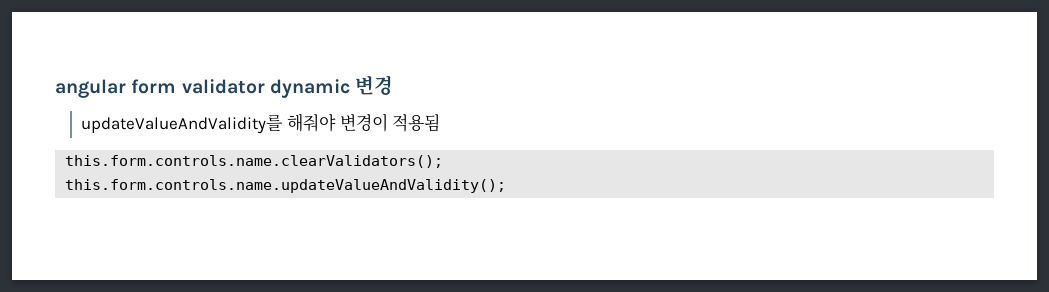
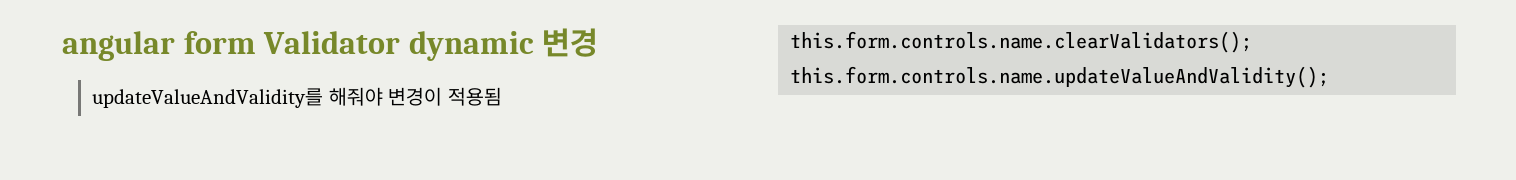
- angular form validator dynamic 변경
+ angular form Validator dynamic 변경

